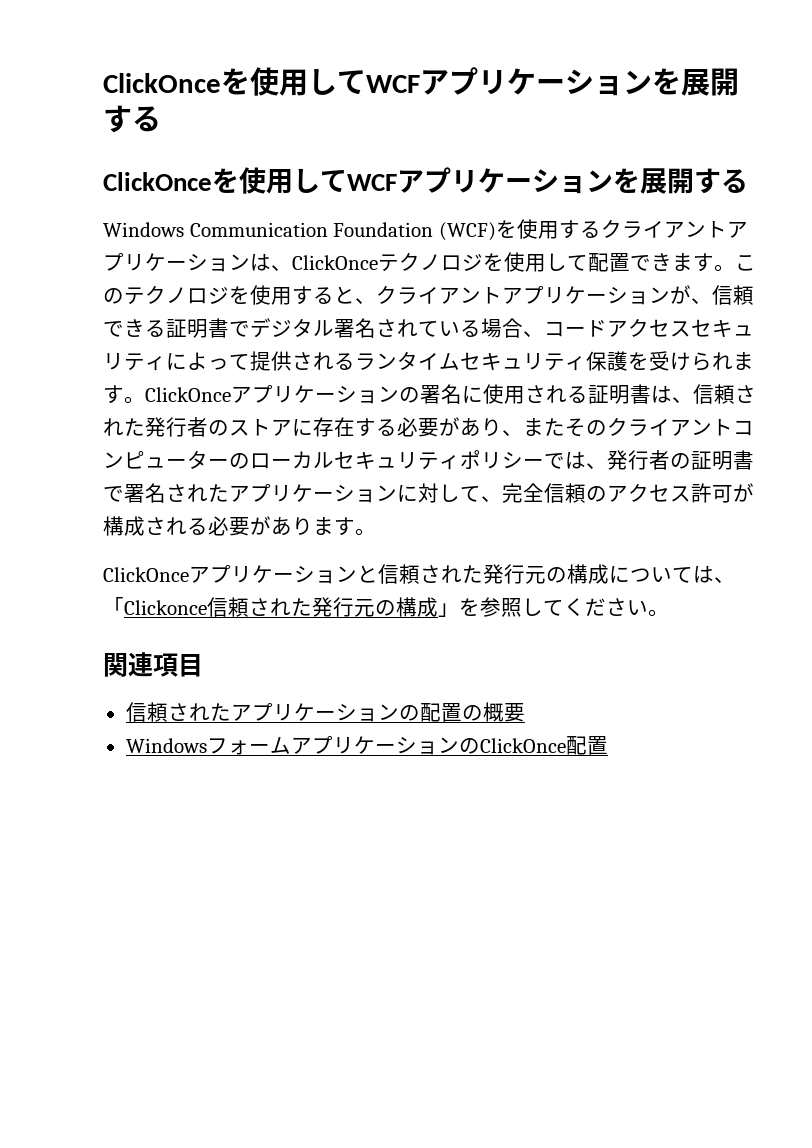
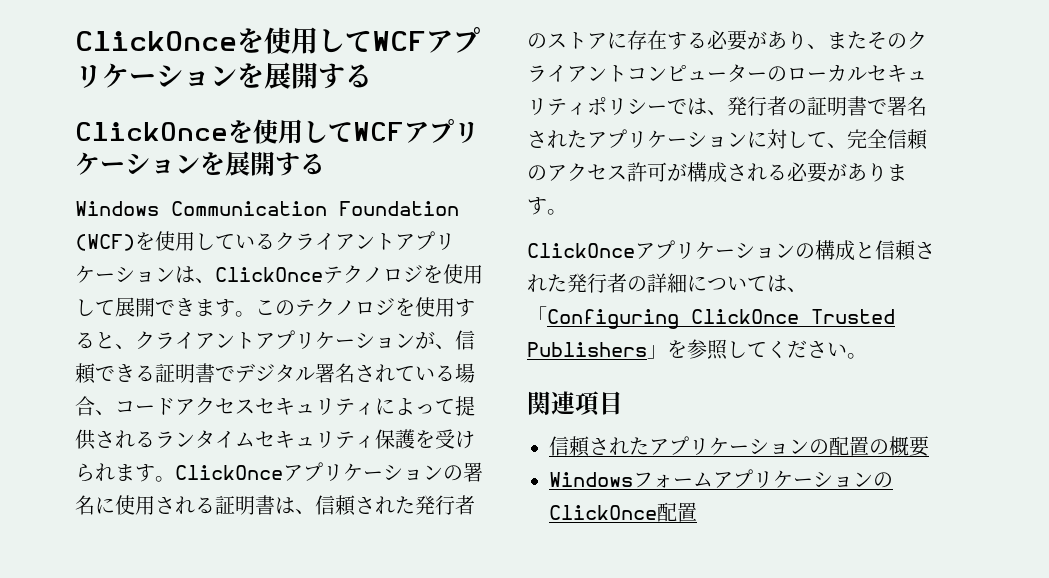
- Windows Communication Foundation (WCF)を使用するクライアントアプリケーションは、ClickOnceテクノロジを使用して配置できます。
+ Windows Communication Foundation (WCF)を使用しているクライアントアプリケーションは、ClickOnceテクノロジを使用して展開できます。
- ClickOnceアプリケーションと信頼された発行元の構成については、「Clickonce信頼された発行元の構成」を参照してください。
+ ClickOnceアプリケーションの構成と信頼された発行者の詳細については、「Configuring ClickOnce Trusted Publishers」を参照してください。

